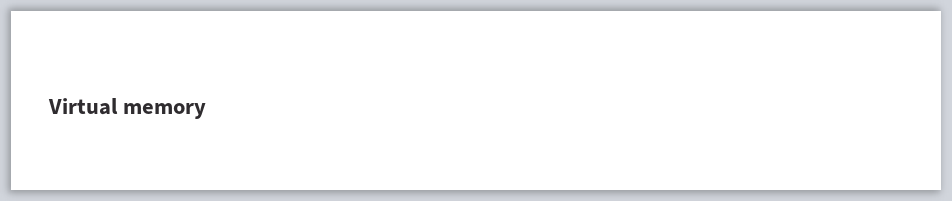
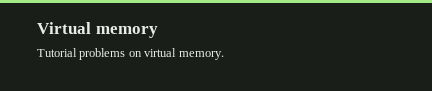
+ Tutorial problems on virtual memory.

